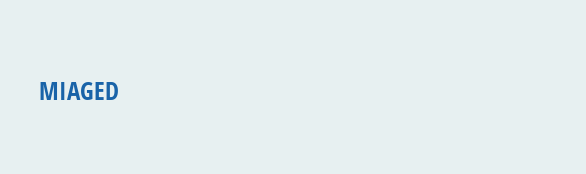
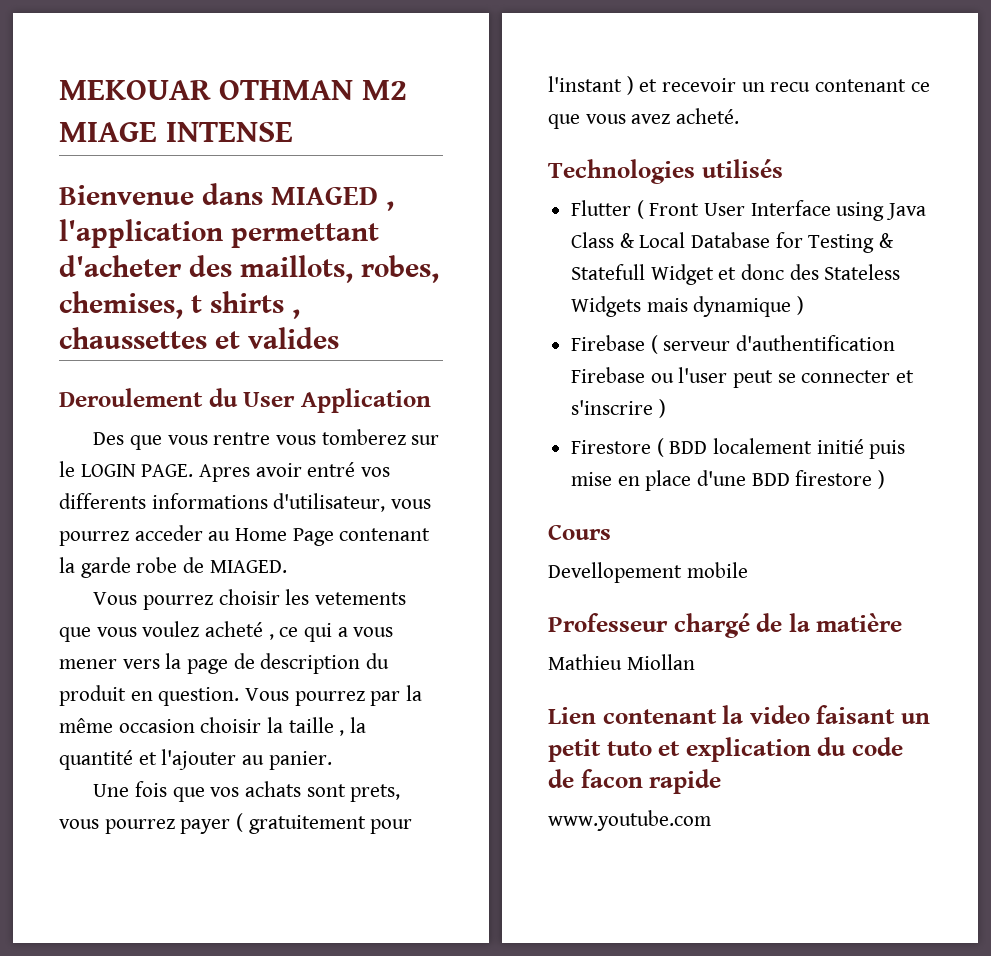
- MIAGED
+ MEKOUAR OTHMAN M2 MIAGE INTENSE
+ Bienvenue dans MIAGED , l'application permettant d'acheter des maillots, robes, chemises, t shirts , chaussettes et valides
+ Deroulement du User Application
+ Des que vous rentre vous tomberez sur le LOGIN PAGE. Apres avoir entré vos differents informations d'utilisateur, vous pourrez acceder au Home Page contenant la garde robe de MIAGED.
+ Vous pourrez choisir les vetements que vous voulez acheté , ce qui a vous mener vers la page de description du produit en question. Vous pourrez par la même occasion choisir la taille , la quantité et l'ajouter au panier.
+ Une fois que vos achats sont prets, vous pourrez payer ( gratuitement pour l'instant ) et recevoir un recu contenant ce que vous avez acheté.
+ Technologies utilisés
+ Flutter ( Front User Interface using Java Class & Local Database for Testing & Statefull Widget et donc des Stateless Widgets mais dynamique )
+ Firebase ( serveur d'authentification Firebase ou l'user peut se connecter et s'inscrire )
+ Firestore ( BDD localement initié puis mise en place d'une BDD firestore )
+ Cours
+ Devellopement mobile
+ Professeur chargé de la matière
+ Mathieu Miollan
+ Lien contenant la video faisant un petit tuto et explication du code de facon rapide
+ www.youtube.com

